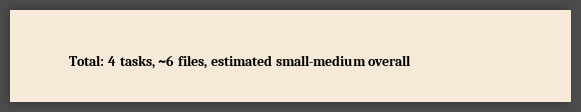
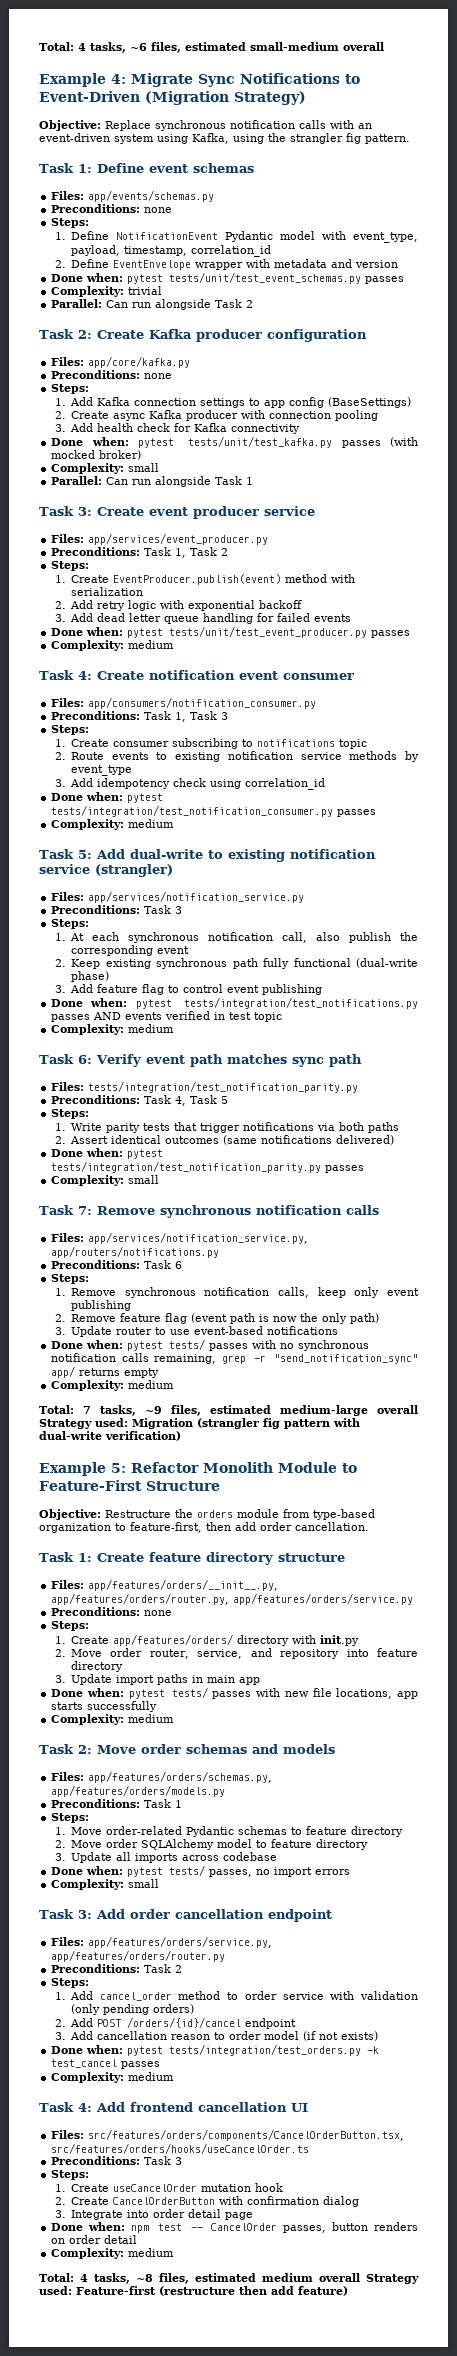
+ Example 4: Migrate Sync Notifications to Event-Driven (Migration Strategy)
+ Objective: Replace synchronous notification calls with an event-driven system using Kafka, using the strangler fig pattern.
+ Task 1: Define event schemas
+ Files: app/events/schemas.py
+ Preconditions: none
+ Steps:
+ 1. Define NotificationEvent Pydantic model with event_type, payload, timestamp, correlation_id
+ 2. Define EventEnvelope wrapper with metadata and version
+ Done when: pytest tests/unit/test_event_schemas.py passes
+ Complexity: trivial
+ Parallel: Can run alongside Task 2
+ Task 2: Create Kafka producer configuration
+ Files: app/core/kafka.py
+ Preconditions: none
+ Steps:
+ 1. Add Kafka connection settings to app config (BaseSettings)
+ 2. Create async Kafka producer with connection pooling
+ 3. Add health check for Kafka connectivity
+ Done when: pytest tests/unit/test_kafka.py passes (with mocked broker)
+ Complexity: small
+ Parallel: Can run alongside Task 1
+ Task 3: Create event producer service
+ Files: app/services/event_producer.py
+ Preconditions: Task 1, Task 2
+ Steps:
+ 1. Create EventProducer.publish(event) method with serialization
+ 2. Add retry logic with exponential backoff
+ 3. Add dead letter queue handling for failed events
+ Done when: pytest tests/unit/test_event_producer.py passes
+ Complexity: medium
+ Task 4: Create notification event consumer
+ Files: app/consumers/notification_consumer.py
+ Preconditions: Task 1, Task 3
+ Steps:
+ 1. Create consumer subscribing to notifications topic
+ 2. Route events to existing notification service methods by event_type
+ 3. Add idempotency check using correlation_id
+ Done when: pytest tests/integration/test_notification_consumer.py passes
+ Complexity: medium
+ Task 5: Add dual-write to existing notification service (strangler)
+ Files: app/services/notification_service.py
+ Preconditions: Task 3
+ Steps:
+ 1. At each synchronous notification call, also publish the corresponding event
+ 2. Keep existing synchronous path fully functional (dual-write phase)
+ 3. Add feature flag to control event publishing
+ Done when: pytest tests/integration/test_notifications.py passes AND events verified in test topic
+ Complexity: medium
+ Task 6: Verify event path matches sync path
+ Files: tests/integration/test_notification_parity.py
+ Preconditions: Task 4, Task 5
+ Steps:
+ 1. Write parity tests that trigger notifications via both paths
+ 2. Assert identical outcomes (same notifications delivered)
+ Done when: pytest tests/integration/test_notification_parity.py passes
+ Complexity: small
+ Task 7: Remove synchronous notification calls
+ Files: app/services/notification_service.py, app/routers/notifications.py
+ Preconditions: Task 6
+ Steps:
+ 1. Remove synchronous notification calls, keep only event publishing
+ 2. Remove feature flag (event path is now the only path)
+ 3. Update router to use event-based notifications
+ Done when: pytest tests/ passes with no synchronous notification calls remaining, grep -r "send_notification_sync" app/ returns empty
+ Complexity: medium
+ Total: 7 tasks, ~9 files, estimated medium-large overall Strategy used: Migration (strangler fig pattern with dual-write verification)
+ Example 5: Refactor Monolith Module to Feature-First Structure
+ Objective: Restructure the orders module from type-based organization to feature-first, then add order cancellation.
+ Task 1: Create feature directory structure
+ Files: app/features/orders/__init__.py, app/features/orders/router.py, app/features/orders/service.py
+ Preconditions: none
+ Steps:
+ 1. Create app/features/orders/ directory with init.py
+ 2. Move order router, service, and repository into feature directory
+ 3. Update import paths in main app
+ Done when: pytest tests/ passes with new file locations, app starts successfully
+ Complexity: medium
+ Task 2: Move order schemas and models
+ Files: app/features/orders/schemas.py, app/features/orders/models.py
+ Preconditions: Task 1
+ Steps:
+ 1. Move order-related Pydantic schemas to feature directory
+ 2. Move order SQLAlchemy model to feature directory
+ 3. Update all imports across codebase
+ Done when: pytest tests/ passes, no import errors
+ Complexity: small
+ Task 3: Add order cancellation endpoint
+ Files: app/features/orders/service.py, app/features/orders/router.py
+ Preconditions: Task 2
+ Steps:
+ 1. Add cancel_order method to order service with validation (only pending orders)
+ 2. Add POST /orders/{id}/cancel endpoint
+ 3. Add cancellation reason to order model (if not exists)
+ Done when: pytest tests/integration/test_orders.py -k test_cancel passes
+ Complexity: medium
+ Task 4: Add frontend cancellation UI
+ Files: src/features/orders/components/CancelOrderButton.tsx, src/features/orders/hooks/useCancelOrder.ts
+ Preconditions: Task 3
+ Steps:
+ 1. Create useCancelOrder mutation hook
+ 2. Create CancelOrderButton with confirmation dialog
+ 3. Integrate into order detail page
+ Done when: npm test -- CancelOrder passes, button renders on order detail
+ Complexity: medium
+ Total: 4 tasks, ~8 files, estimated medium overall Strategy used: Feature-first (restructure then add feature)

